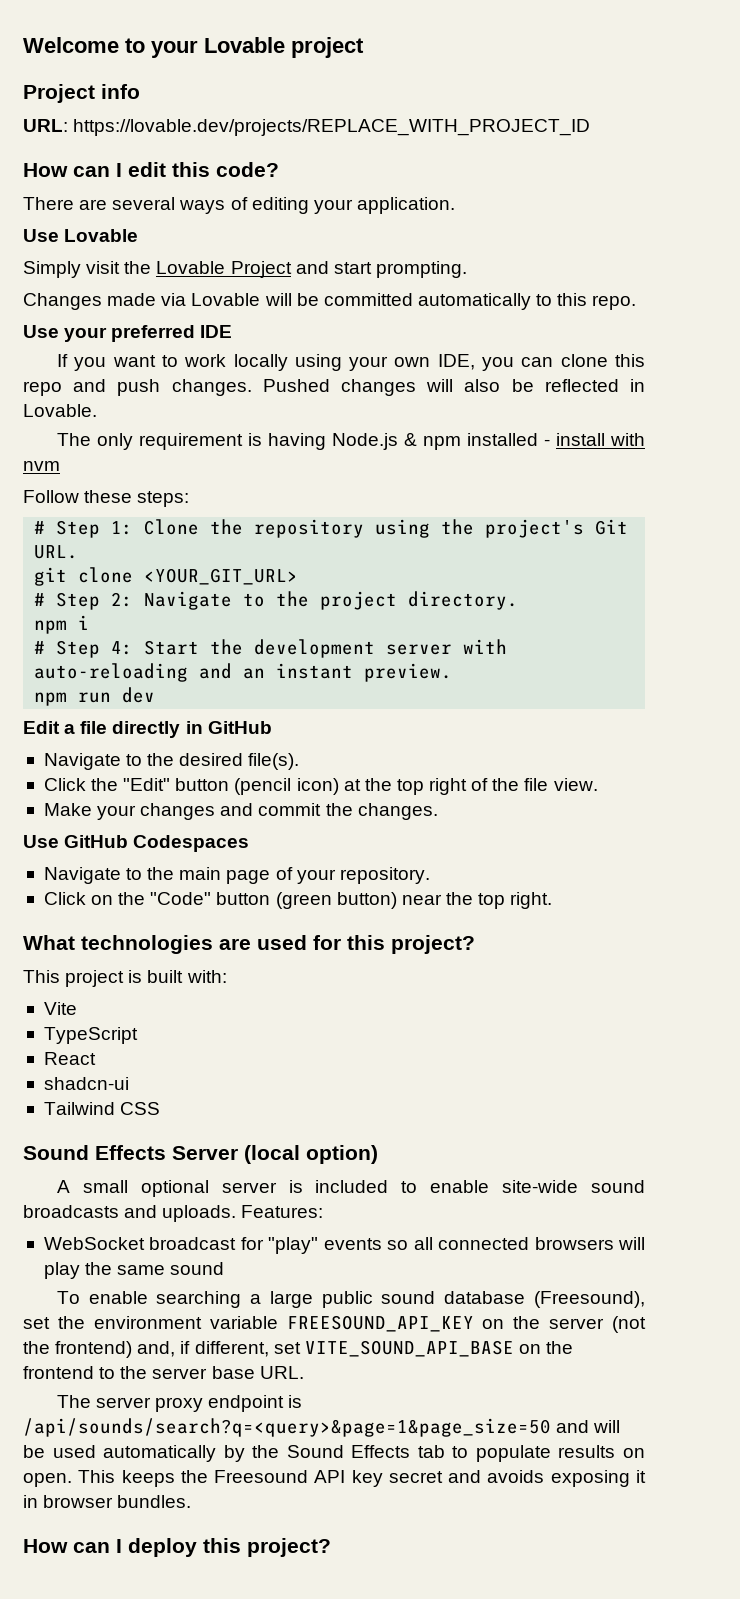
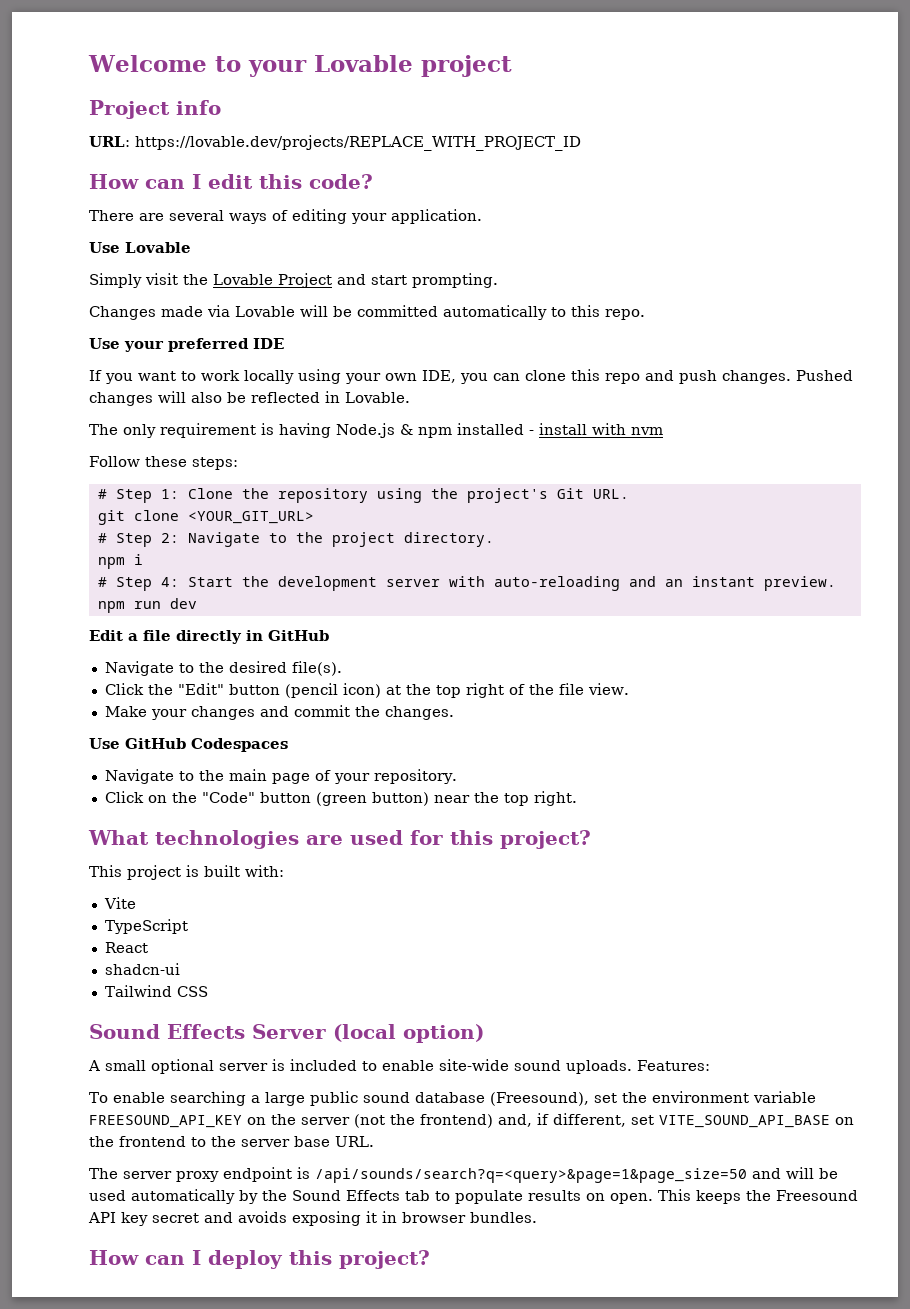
- A small optional server is included to enable site-wide sound broadcasts and uploads.
+ A small optional server is included to enable site-wide sound uploads.
- WebSocket broadcast for "play" events so all connected browsers will play the same sound

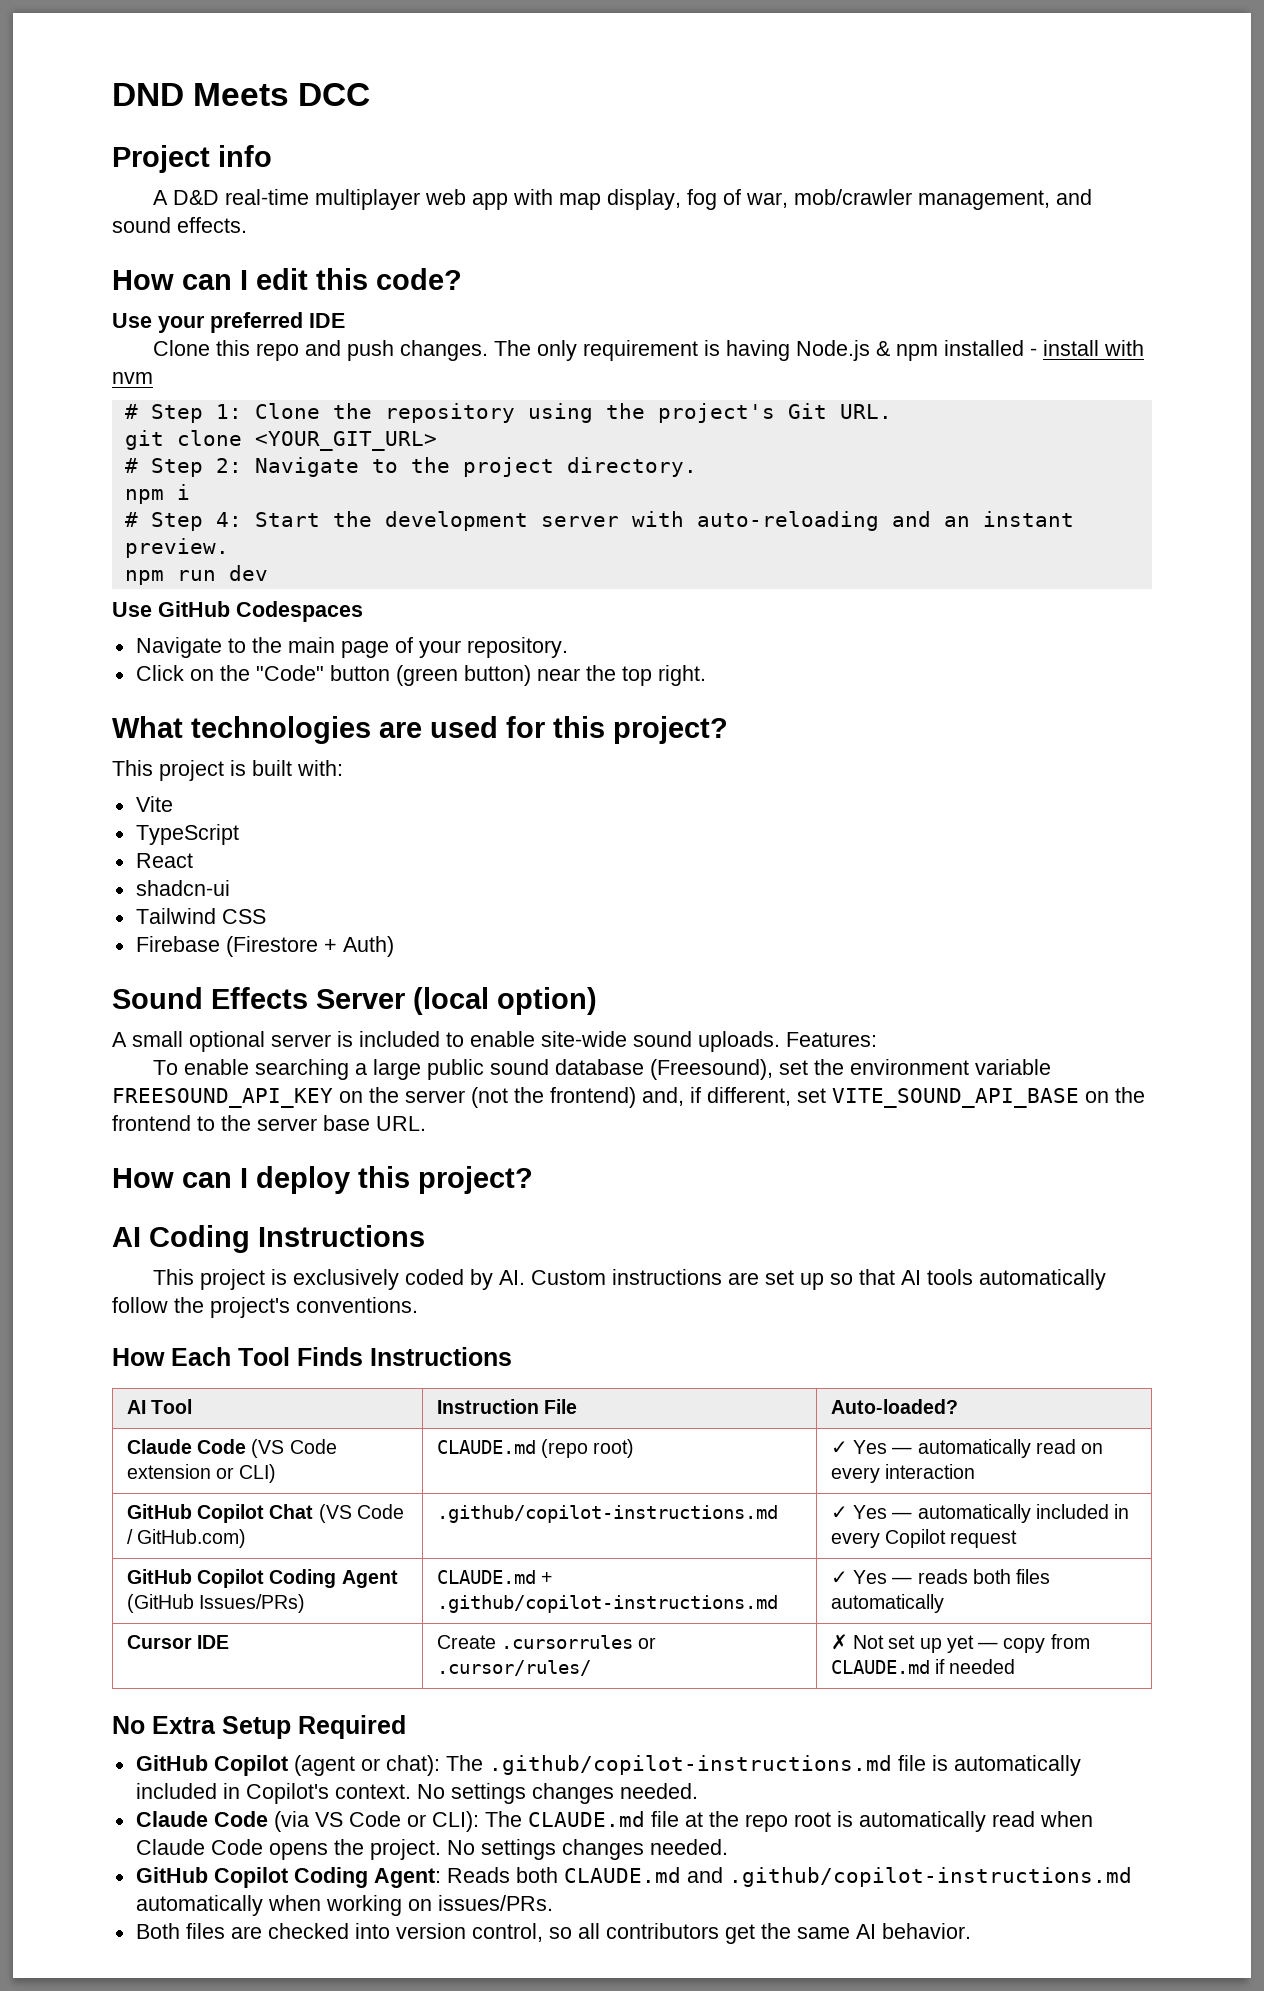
- Welcome to your Lovable project
+ DND Meets DCC
  Project info
- URL: https://lovable.dev/projects/REPLACE_WITH_PROJECT_ID
+ A D&D real-time multiplayer web app with map display, fog of war, mob/crawler management, and sound effects.
- There are several ways of editing your application.
- Use Lovable
- Simply visit the Lovable Project and start prompting.
- Changes made via Lovable will be committed automatically to this repo.
  Use your preferred IDE
- If you want to work locally using your own IDE, you can clone this repo and push changes. Pushed changes will also be reflected in Lovable.
- The only requirement is having Node.js & npm installed - install with nvm
+ Clone this repo and push changes. The only requirement is having Node.js & npm installed - install with nvm
- Follow these steps:
- Edit a file directly in GitHub
- Navigate to the desired file(s).
- Click the "Edit" button (pencil icon) at the top right of the file view.
- Make your changes and commit the changes.
+ Firebase (Firestore + Auth)
- The server proxy endpoint is /api/sounds/search?q=<query>&page=1&page_size=50 and will be used automatically by the Sound Effects tab to populate results on open. This keeps the Freesound API key secret and avoids exposing it in browser bundles.
+ AI Coding Instructions
+ This project is exclusively coded by AI. Custom instructions are set up so that AI tools automatically follow the project's conventions.
+ How Each Tool Finds Instructions
+ AI Tool | Instruction File | Auto-loaded?
+ Claude Code (VS Code extension or CLI) | CLAUDE.md (repo root) | ✓ Yes — automatically read on every interaction
+ GitHub Copilot Chat (VS Code / GitHub.com) | .github/copilot-instructions.md | ✓ Yes — automatically included in every Copilot request
+ GitHub Copilot Coding Agent (GitHub Issues/PRs) | CLAUDE.md + .github/copilot-instructions.md | ✓ Yes — reads both files automatically
+ Cursor IDE | Create .cursorrules or .cursor/rules/ | ✗ Not set up yet — copy from CLAUDE.md if needed
+ No Extra Setup Required
+ GitHub Copilot (agent or chat): The .github/copilot-instructions.md file is automatically included in Copilot's context. No settings changes needed.
+ Claude Code (via VS Code or CLI): The CLAUDE.md file at the repo root is automatically read when Claude Code opens the project. No settings changes needed.
+ GitHub Copilot Coding Agent: Reads both CLAUDE.md and .github/copilot-instructions.md automatically when working on issues/PRs.
+ Both files are checked into version control, so all contributors get the same AI behavior.

